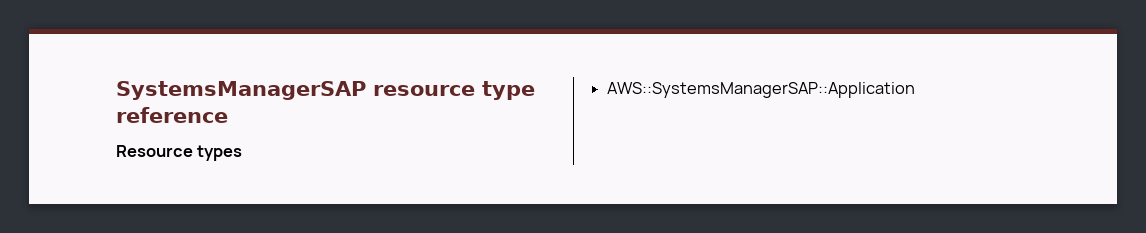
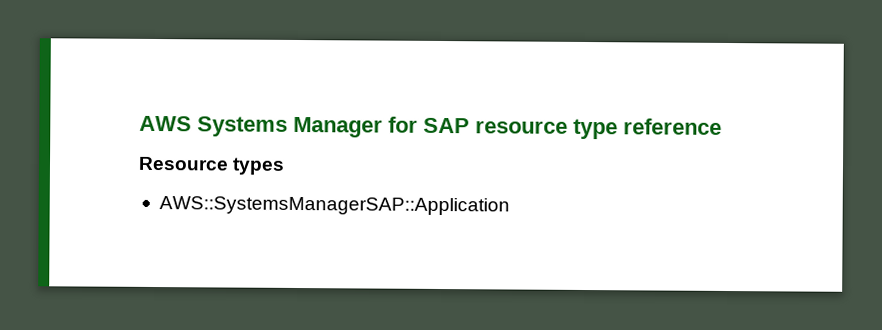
- SystemsManagerSAP resource type reference
+ AWS Systems Manager for SAP resource type reference

